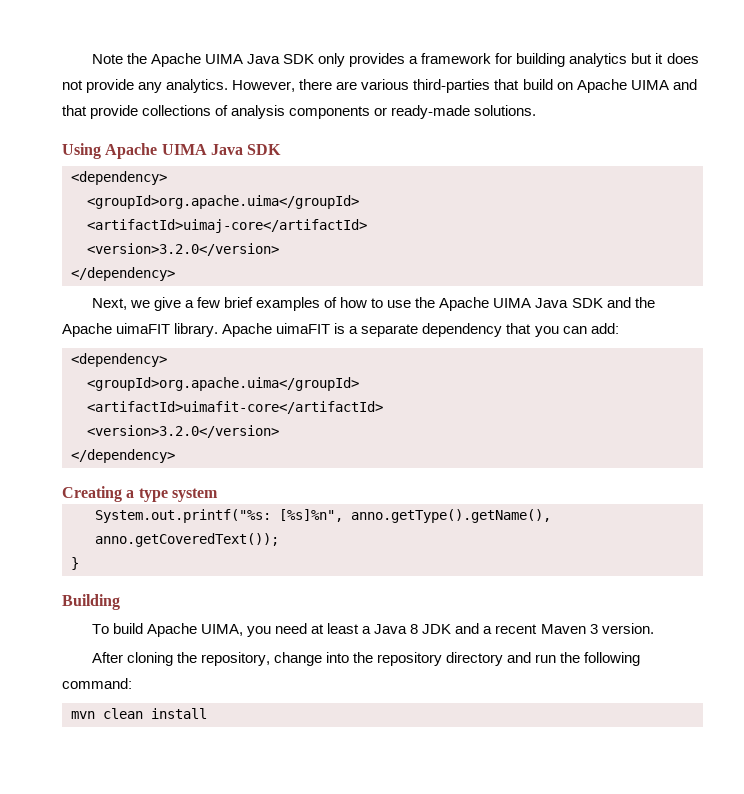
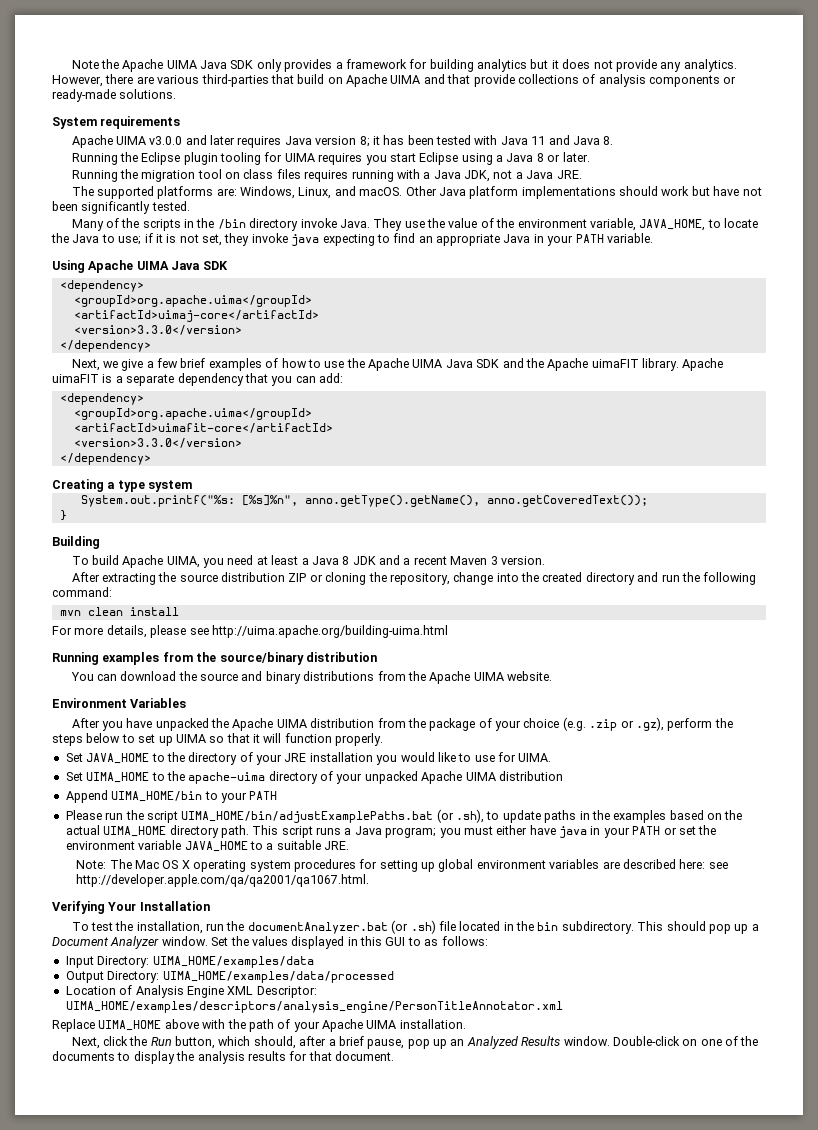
+ System requirements
+ Apache UIMA v3.0.0 and later requires Java version 8; it has been tested with Java 11 and Java 8.
+ Running the Eclipse plugin tooling for UIMA requires you start Eclipse using a Java 8 or later.
+ Running the migration tool on class files requires running with a Java JDK, not a Java JRE.
+ The supported platforms are: Windows, Linux, and macOS. Other Java platform implementations should work but have not been significantly tested.
+ Many of the scripts in the /bin directory invoke Java. They use the value of the environment variable, JAVA_HOME, to locate the Java to use; if it is not set, they invoke java expecting to find an appropriate Java in your PATH variable.
  <artifactId>uimaj-core</artifactId>
- <version>3.2.0</version>
+ <version>3.3.0</version>
  <artifactId>uimafit-core</artifactId>
- <version>3.2.0</version>
+ <version>3.3.0</version>
- After cloning the repository, change into the repository directory and run the following command:
+ After extracting the source distribution ZIP or cloning the repository, change into the created directory and run the following command:
+ For more details, please see http://uima.apache.org/building-uima.html
+ Running examples from the source/binary distribution
+ You can download the source and binary distributions from the Apache UIMA website.
+ Environment Variables
+ After you have unpacked the Apache UIMA distribution from the package of your choice (e.g. .zip or .gz), perform the steps below to set up UIMA so that it will function properly.
+ Set JAVA_HOME to the directory of your JRE installation you would like to use for UIMA.
+ Set UIMA_HOME to the apache-uima directory of your unpacked Apache UIMA distribution
+ Append UIMA_HOME/bin to your PATH
+ Please run the script UIMA_HOME/bin/adjustExamplePaths.bat (or .sh), to update paths in the examples based on the actual UIMA_HOME directory path. This script runs a Java program; you must either have java in your PATH or set the environment variable JAVA_HOME to a suitable JRE.
+ Note: The Mac OS X operating system procedures for setting up global environment variables are described here: see http://developer.apple.com/qa/qa2001/qa1067.html.
+ Verifying Your Installation
+ To test the installation, run the documentAnalyzer.bat (or .sh) file located in the bin subdirectory. This should pop up a Document Analyzer window. Set the values displayed in this GUI to as follows:
+ Input Directory: UIMA_HOME/examples/data
+ Output Directory: UIMA_HOME/examples/data/processed
+ Location of Analysis Engine XML Descriptor: UIMA_HOME/examples/descriptors/analysis_engine/PersonTitleAnnotator.xml
+ Replace UIMA_HOME above with the path of your Apache UIMA installation.
+ Next, click the Run button, which should, after a brief pause, pop up an Analyzed Results window. Double-click on one of the documents to display the analysis results for that document.

